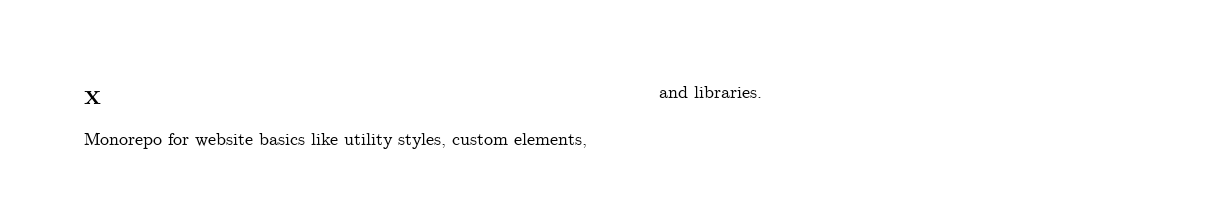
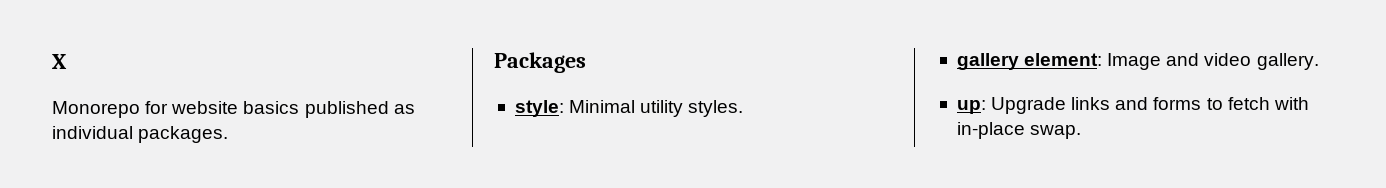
- x
+ X
- Monorepo for website basics like utility styles, custom elements, and libraries.
+ Monorepo for website basics published as individual packages.
+ Packages
+ style: Minimal utility styles.
+ gallery element: Image and video gallery.
+ up: Upgrade links and forms to fetch with in-place swap.

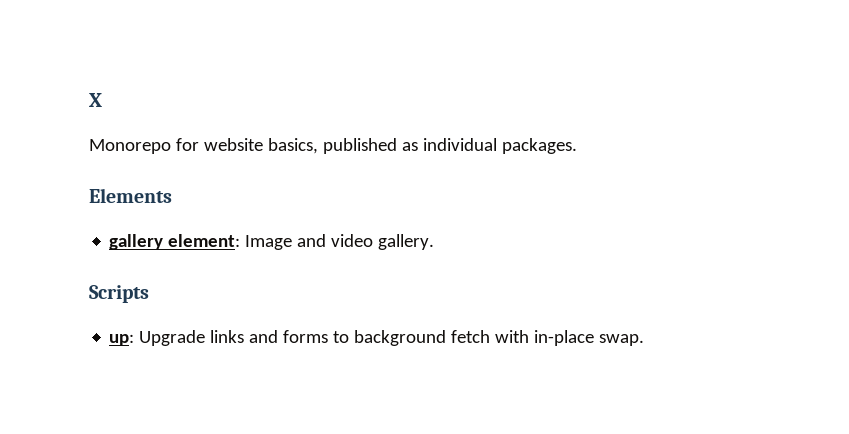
- Monorepo for website basics published as individual packages.
+ Monorepo for website basics, published as individual packages.
- Packages
- style: Minimal utility styles.
+ Elements
+ Scripts
- up: Upgrade links and forms to fetch with in-place swap.
+ up: Upgrade links and forms to background fetch with in-place swap.

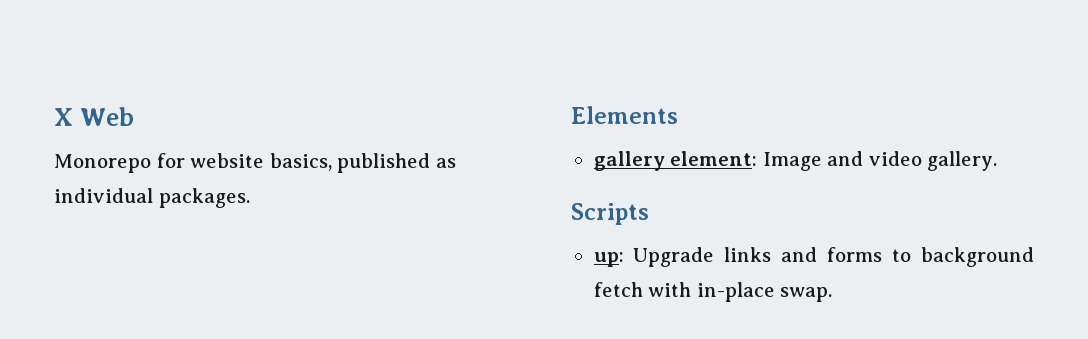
- X
+ X Web

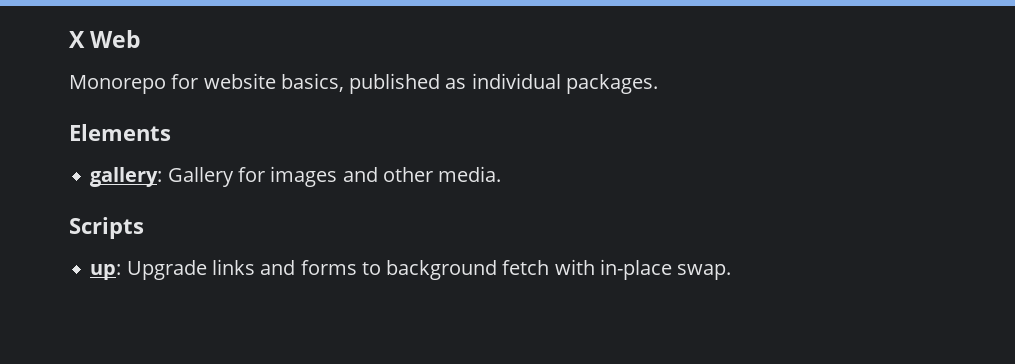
- gallery element: Image and video gallery.
+ gallery: Gallery for images and other media.

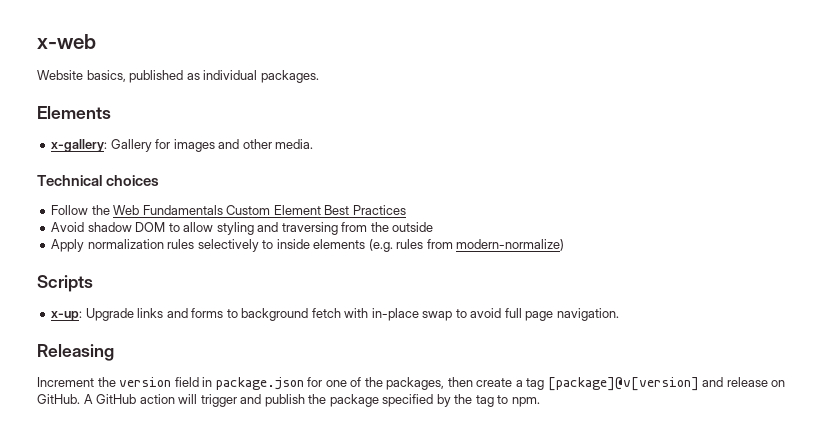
- X Web
- Monorepo for website basics, published as individual packages.
+ x-web
+ Website basics, published as individual packages.
- gallery: Gallery for images and other media.
+ x-gallery: Gallery for images and other media.
+ Technical choices
+ Follow the Web Fundamentals Custom Element Best Practices
+ Avoid shadow DOM to allow styling and traversing from the outside
+ Apply normalization rules selectively to inside elements (e.g. rules from modern-normalize)
- up: Upgrade links and forms to background fetch with in-place swap.
+ x-up: Upgrade links and forms to background fetch with in-place swap to avoid full page navigation.
+ Releasing
+ Increment the version field in package.json for one of the packages, then create a tag [package]@v[version] and release on GitHub. A GitHub action will trigger and publish the package specified by the tag to npm.

